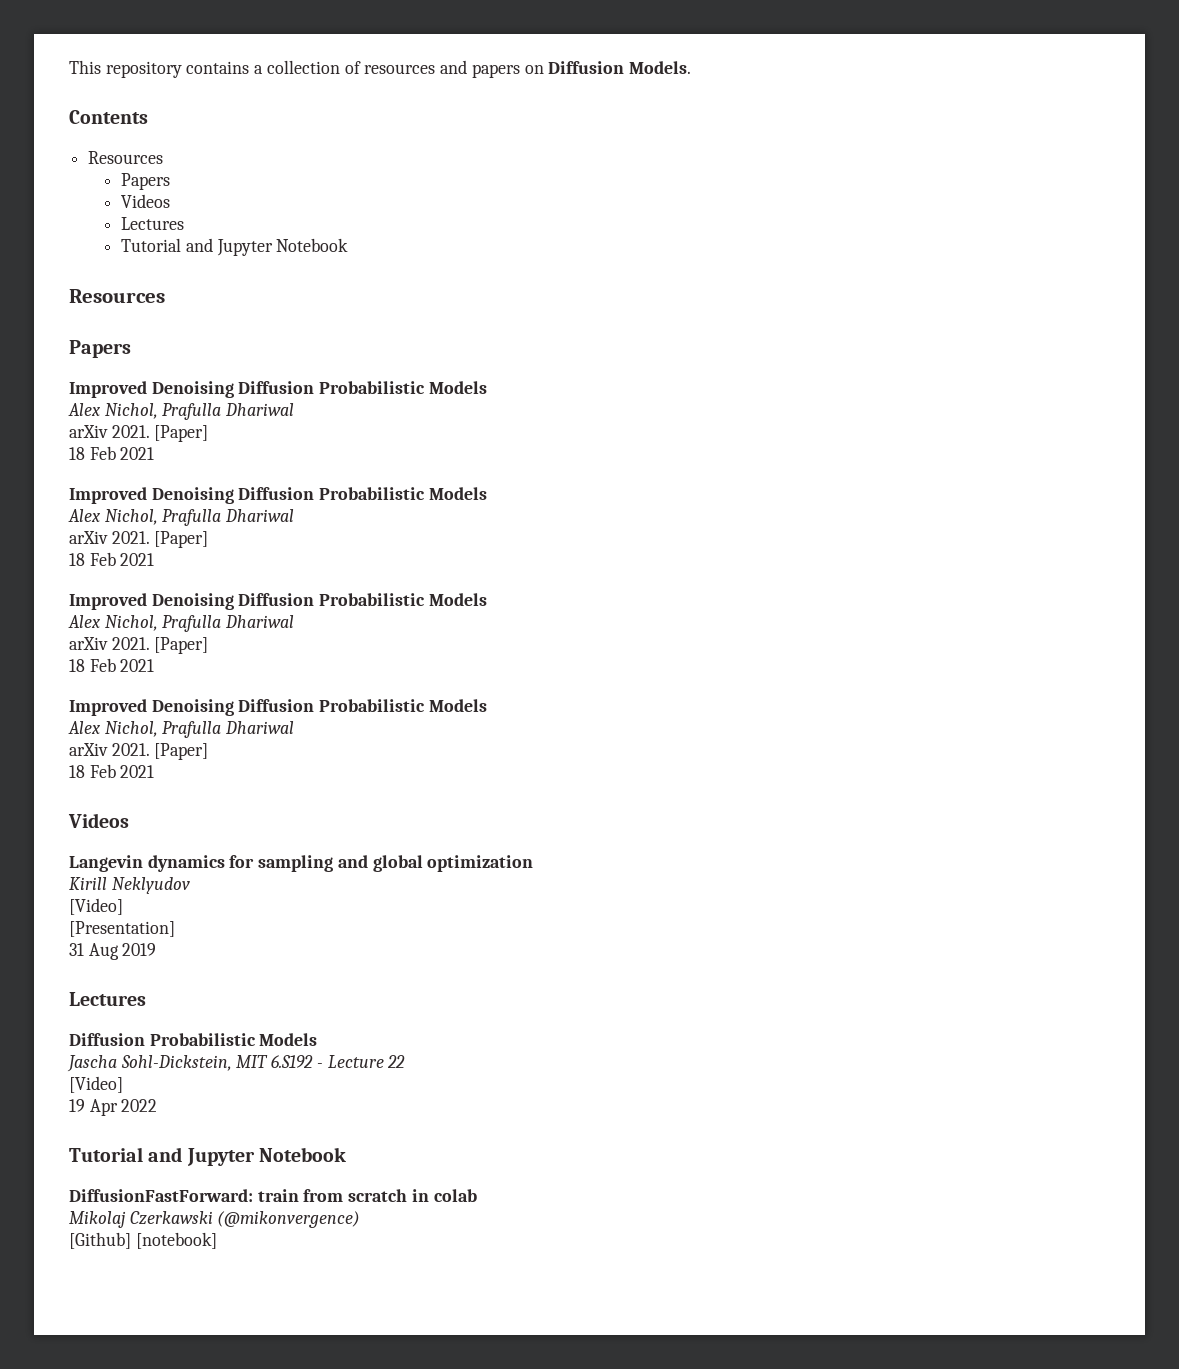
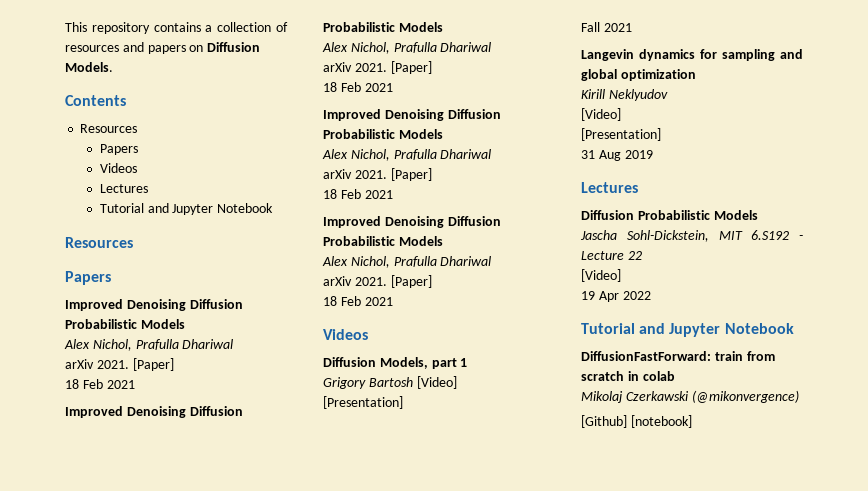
+ Diffusion Models, part 1
+ Grigory Bartosh [Video]
+ [Presentation]
+ Fall 2021

